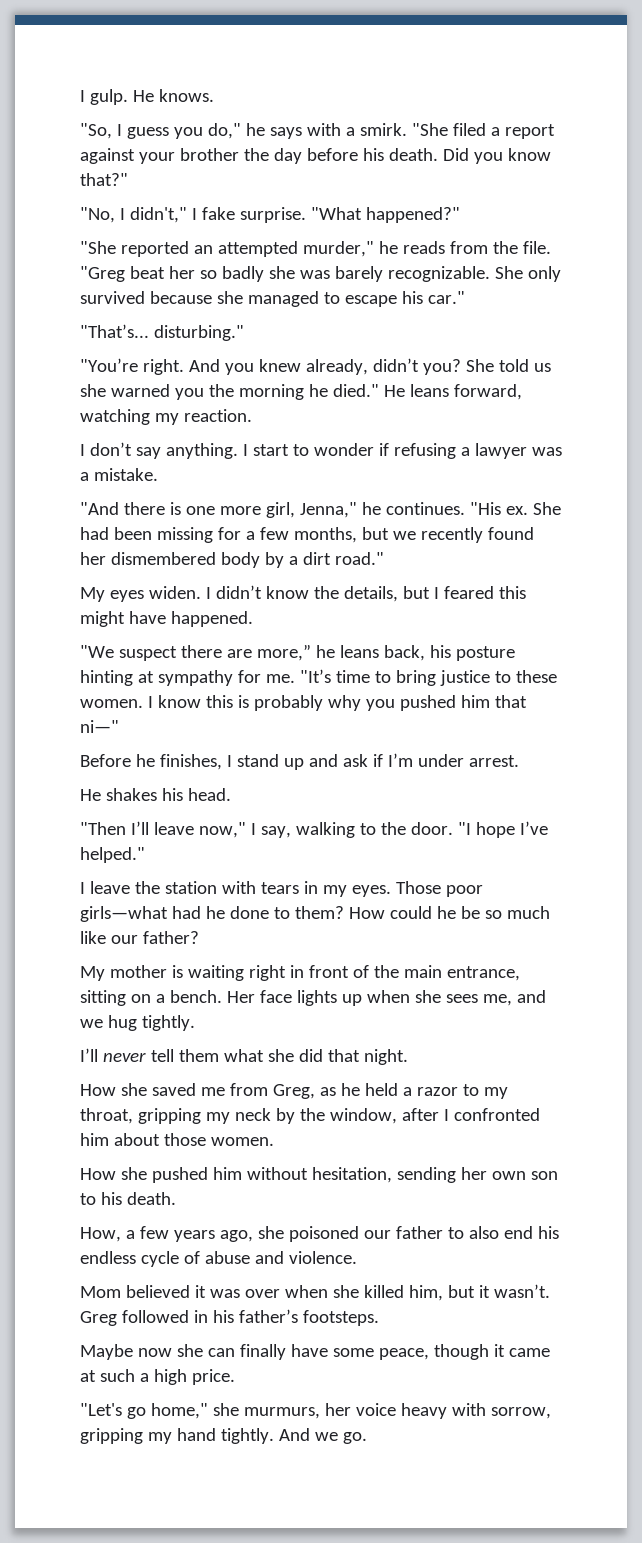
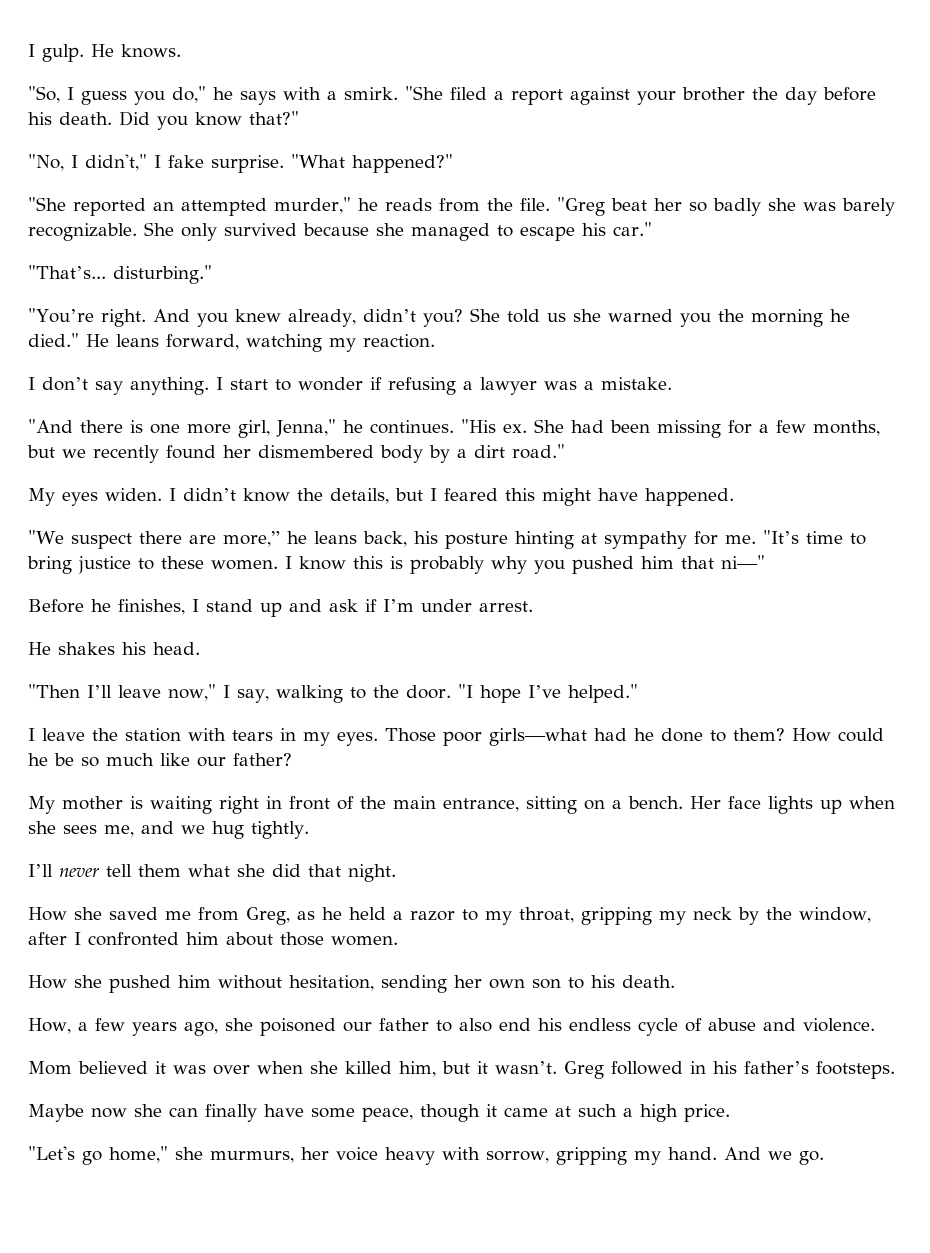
- "Let's go home," she murmurs, her voice heavy with sorrow, gripping my hand tightly.
+ "Let's go home," she murmurs, her voice heavy with sorrow, gripping my hand.

